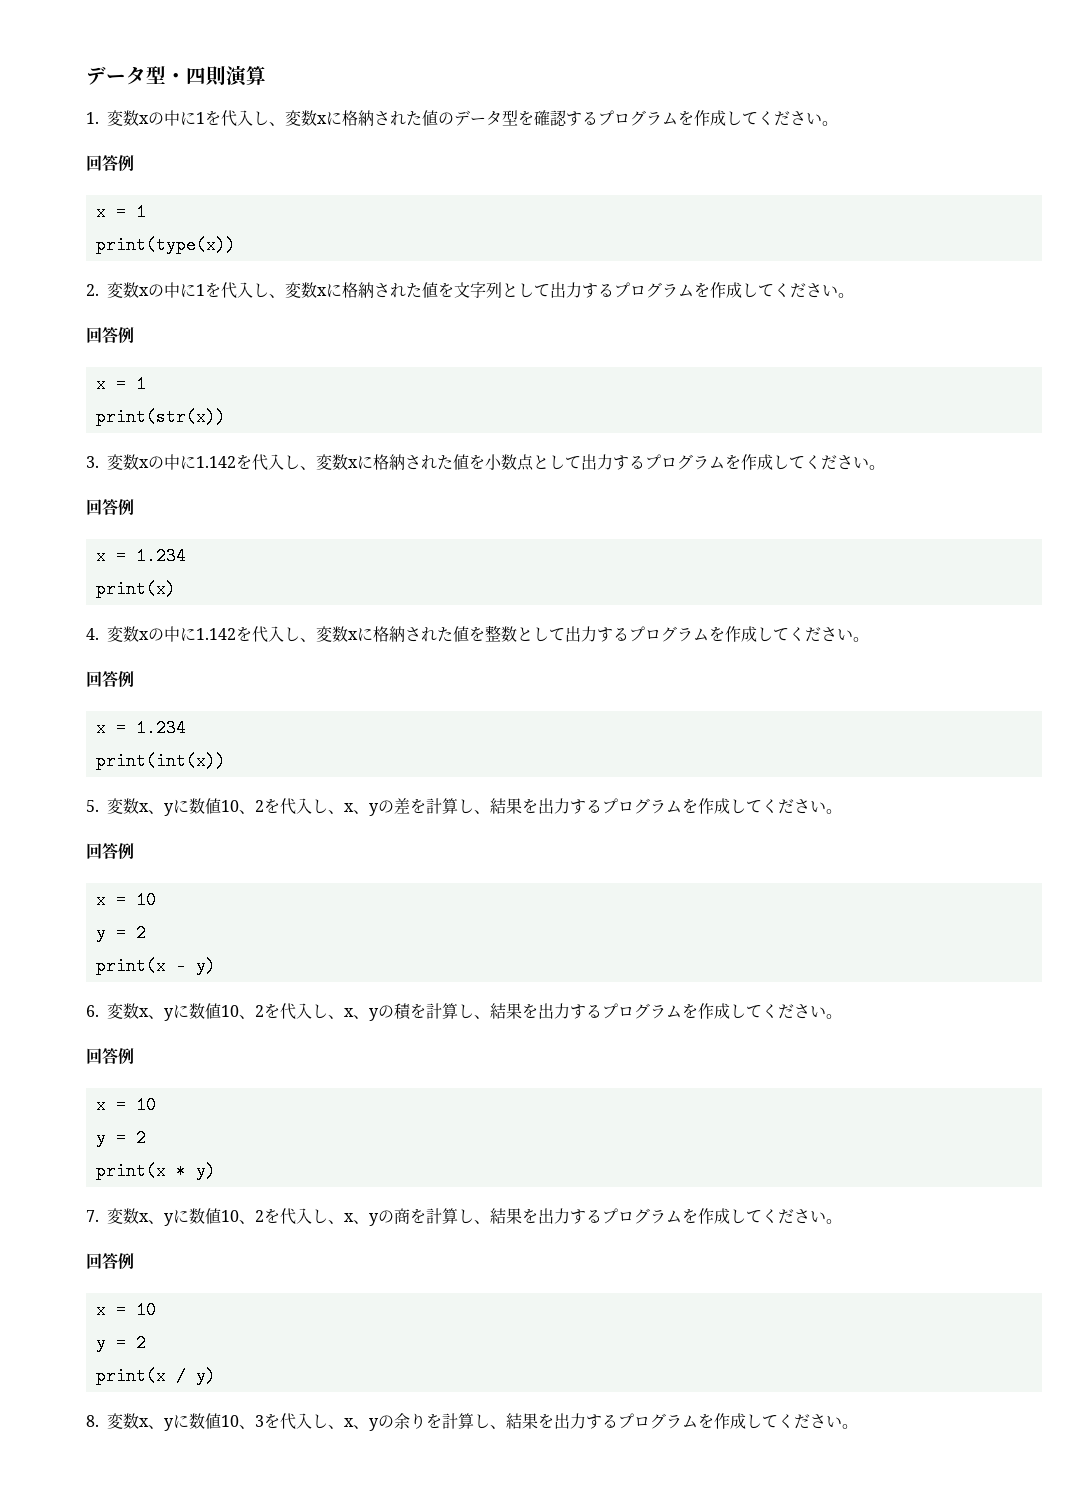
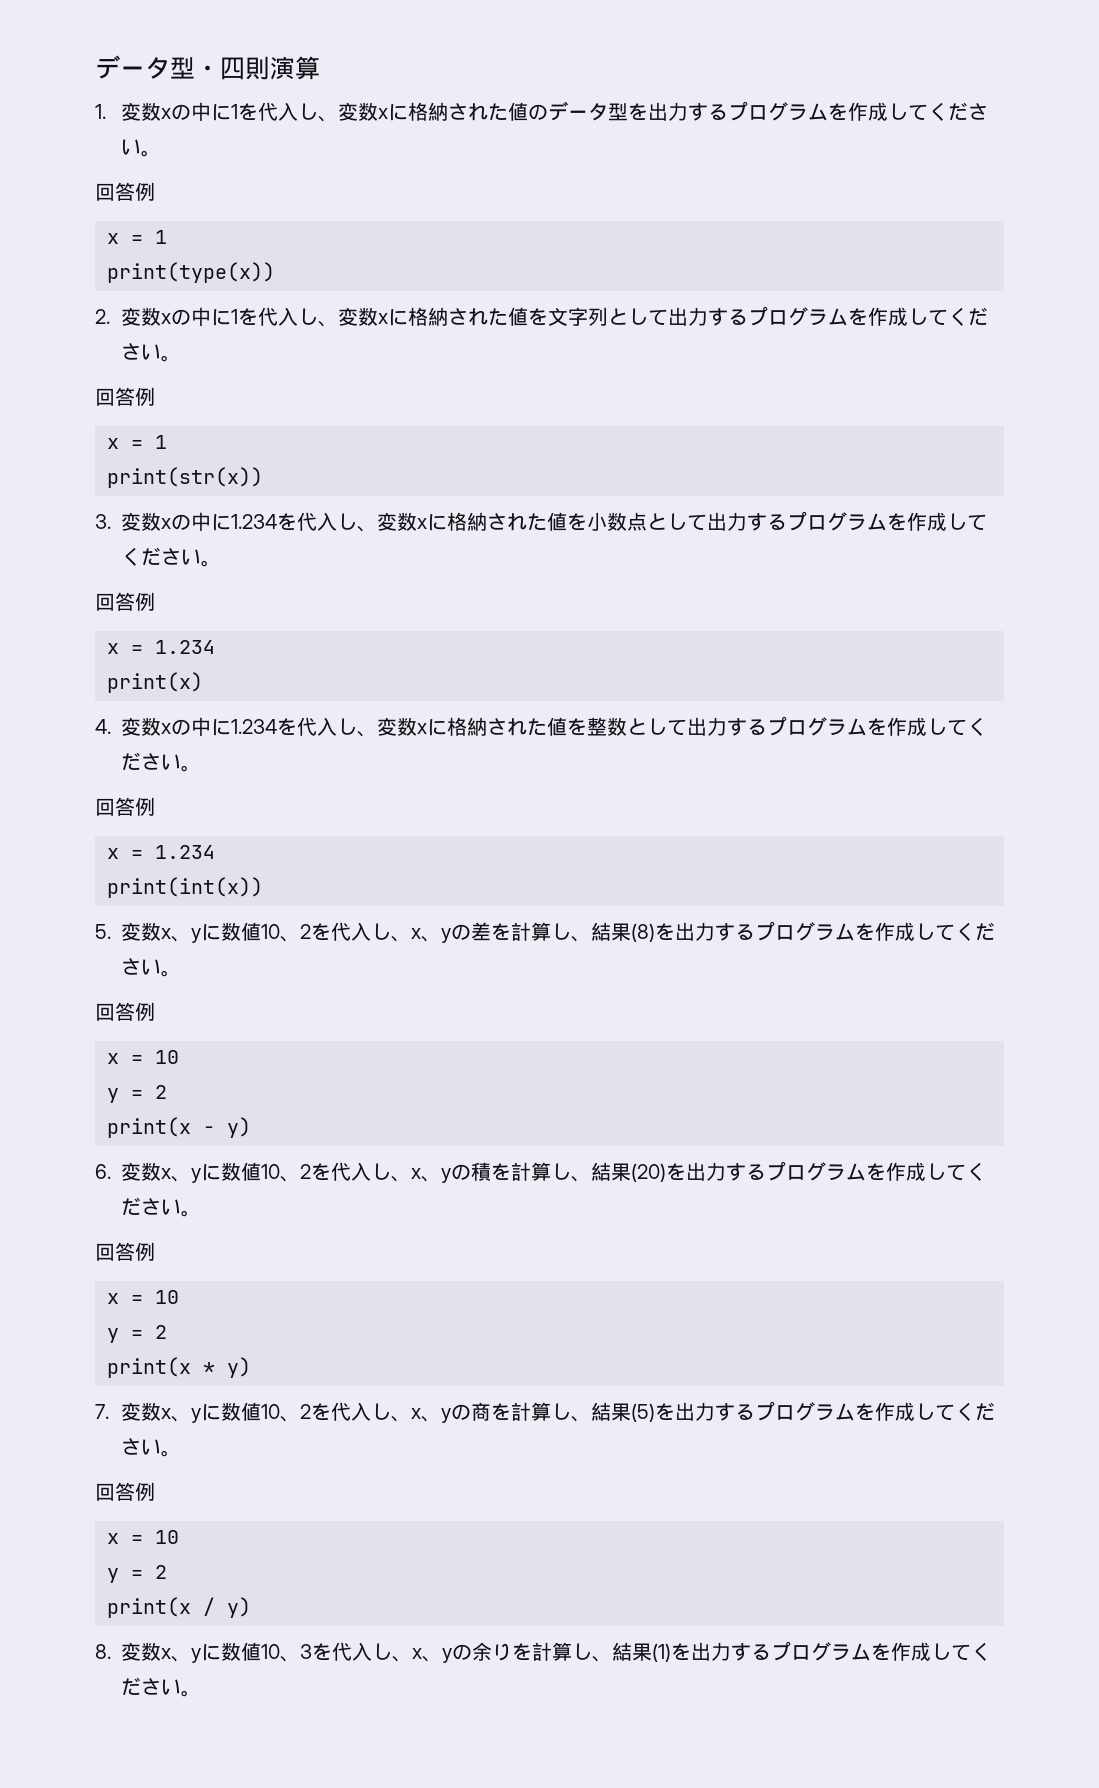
- 1.変数xの中に1を代入し、変数xに格納された値のデータ型を確認するプログラムを作成してください。
+ 1.変数xの中に1を代入し、変数xに格納された値のデータ型を出力するプログラムを作成してください。
- 3.変数xの中に1.142を代入し、変数xに格納された値を小数点として出力するプログラムを作成してください。
+ 3.変数xの中に1.234を代入し、変数xに格納された値を小数点として出力するプログラムを作成してください。
- 4.変数xの中に1.142を代入し、変数xに格納された値を整数として出力するプログラムを作成してください。
+ 4.変数xの中に1.234を代入し、変数xに格納された値を整数として出力するプログラムを作成してください。
- 5.変数x、yに数値10、2を代入し、x、yの差を計算し、結果を出力するプログラムを作成してください。
+ 5.変数x、yに数値10、2を代入し、x、yの差を計算し、結果(8)を出力するプログラムを作成してください。
- 6.変数x、yに数値10、2を代入し、x、yの積を計算し、結果を出力するプログラムを作成してください。
+ 6.変数x、yに数値10、2を代入し、x、yの積を計算し、結果(20)を出力するプログラムを作成してください。
- 7.変数x、yに数値10、2を代入し、x、yの商を計算し、結果を出力するプログラムを作成してください。
+ 7.変数x、yに数値10、2を代入し、x、yの商を計算し、結果(5)を出力するプログラムを作成してください。
- 8.変数x、yに数値10、3を代入し、x、yの余りを計算し、結果を出力するプログラムを作成してください。
+ 8.変数x、yに数値10、3を代入し、x、yの余りを計算し、結果(1)を出力するプログラムを作成してください。

